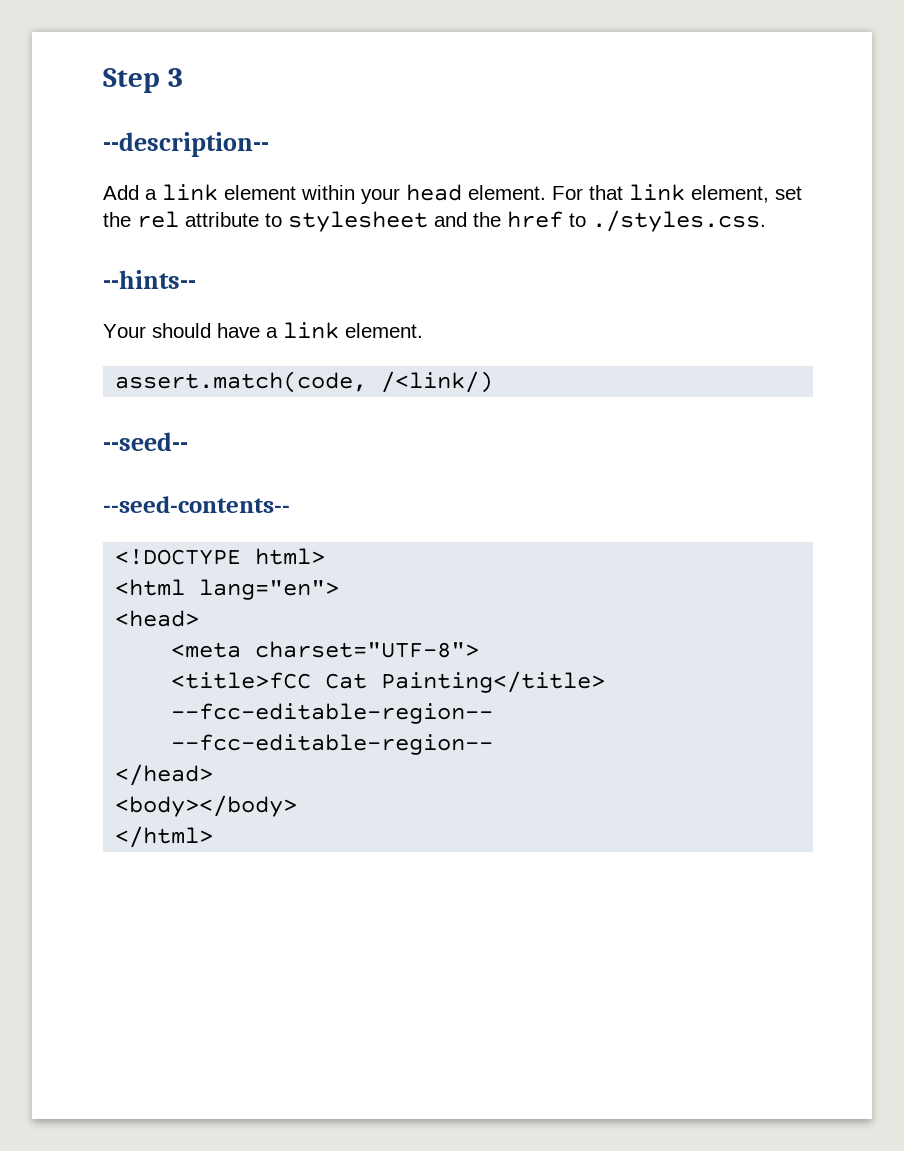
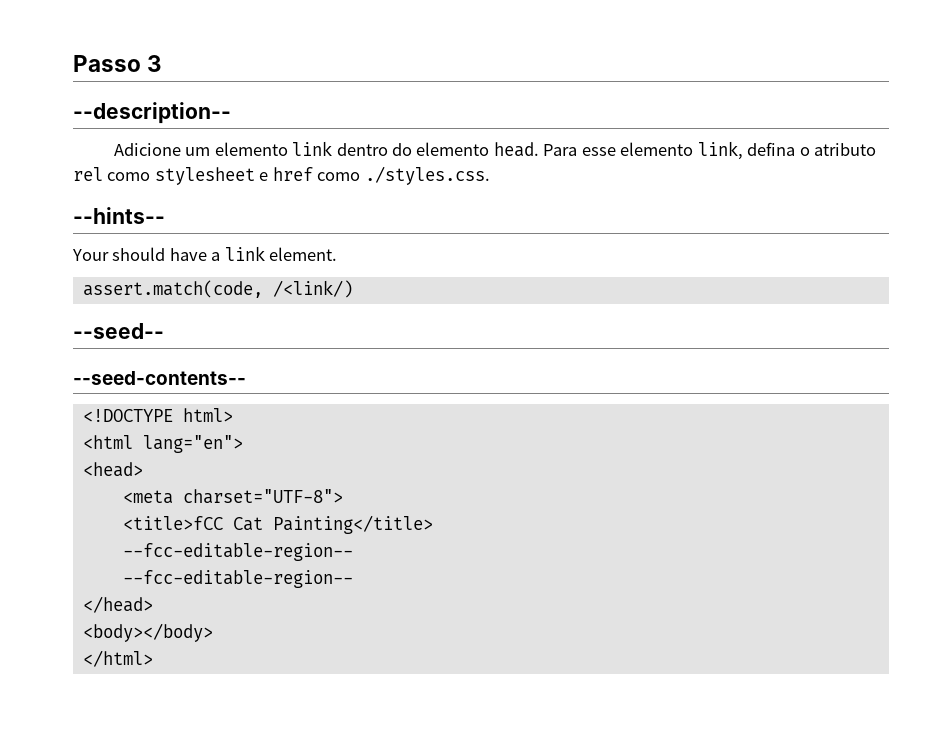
- Step 3
+ Passo 3
- Add a link element within your head element. For that link element, set the rel attribute to stylesheet and the href to ./styles.css.
+ Adicione um elemento link dentro do elemento head. Para esse elemento link, defina o atributo rel como stylesheet e href como ./styles.css.

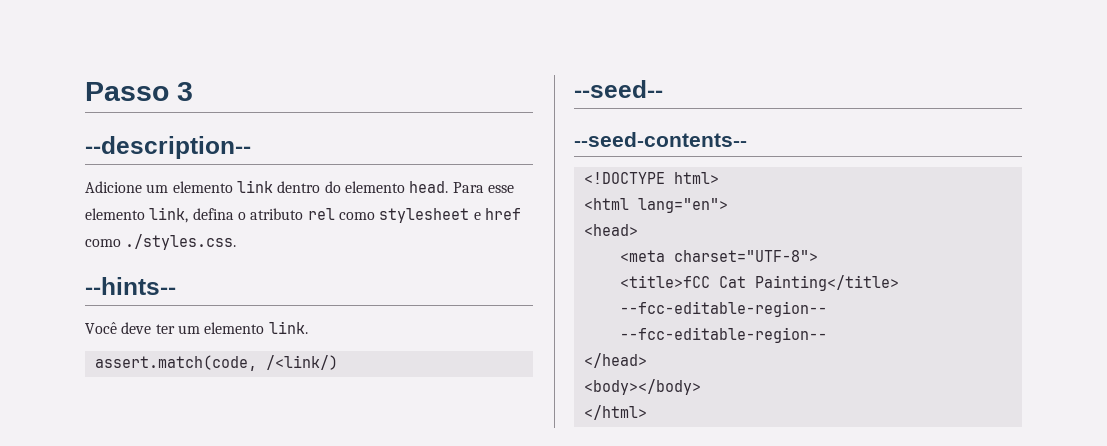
- Your should have a link element.
+ Você deve ter um elemento link.

